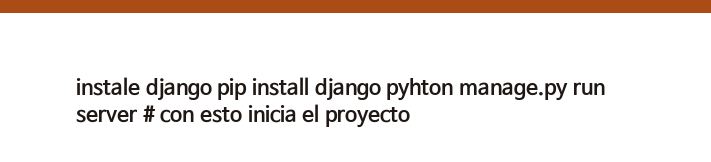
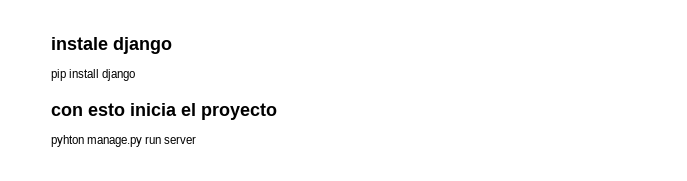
- instale django pip install django pyhton manage.py run server # con esto inicia el proyecto
+ instale django
+ pip install django
+ con esto inicia el proyecto
+ pyhton manage.py run server

